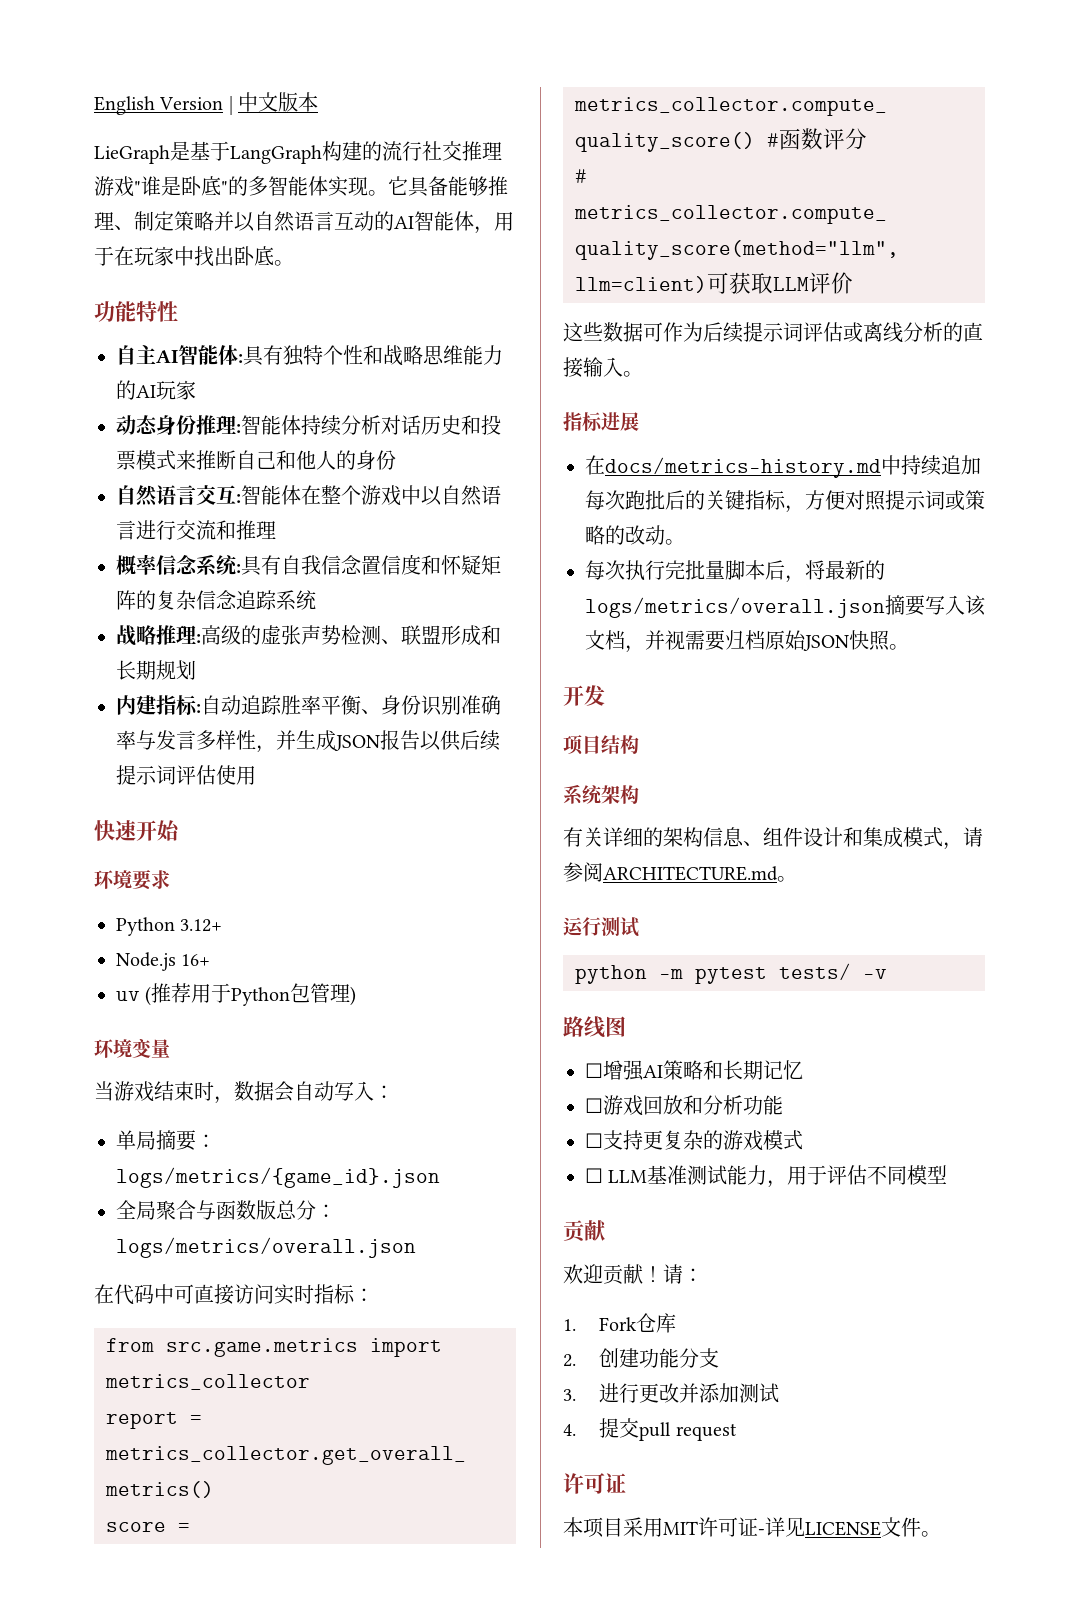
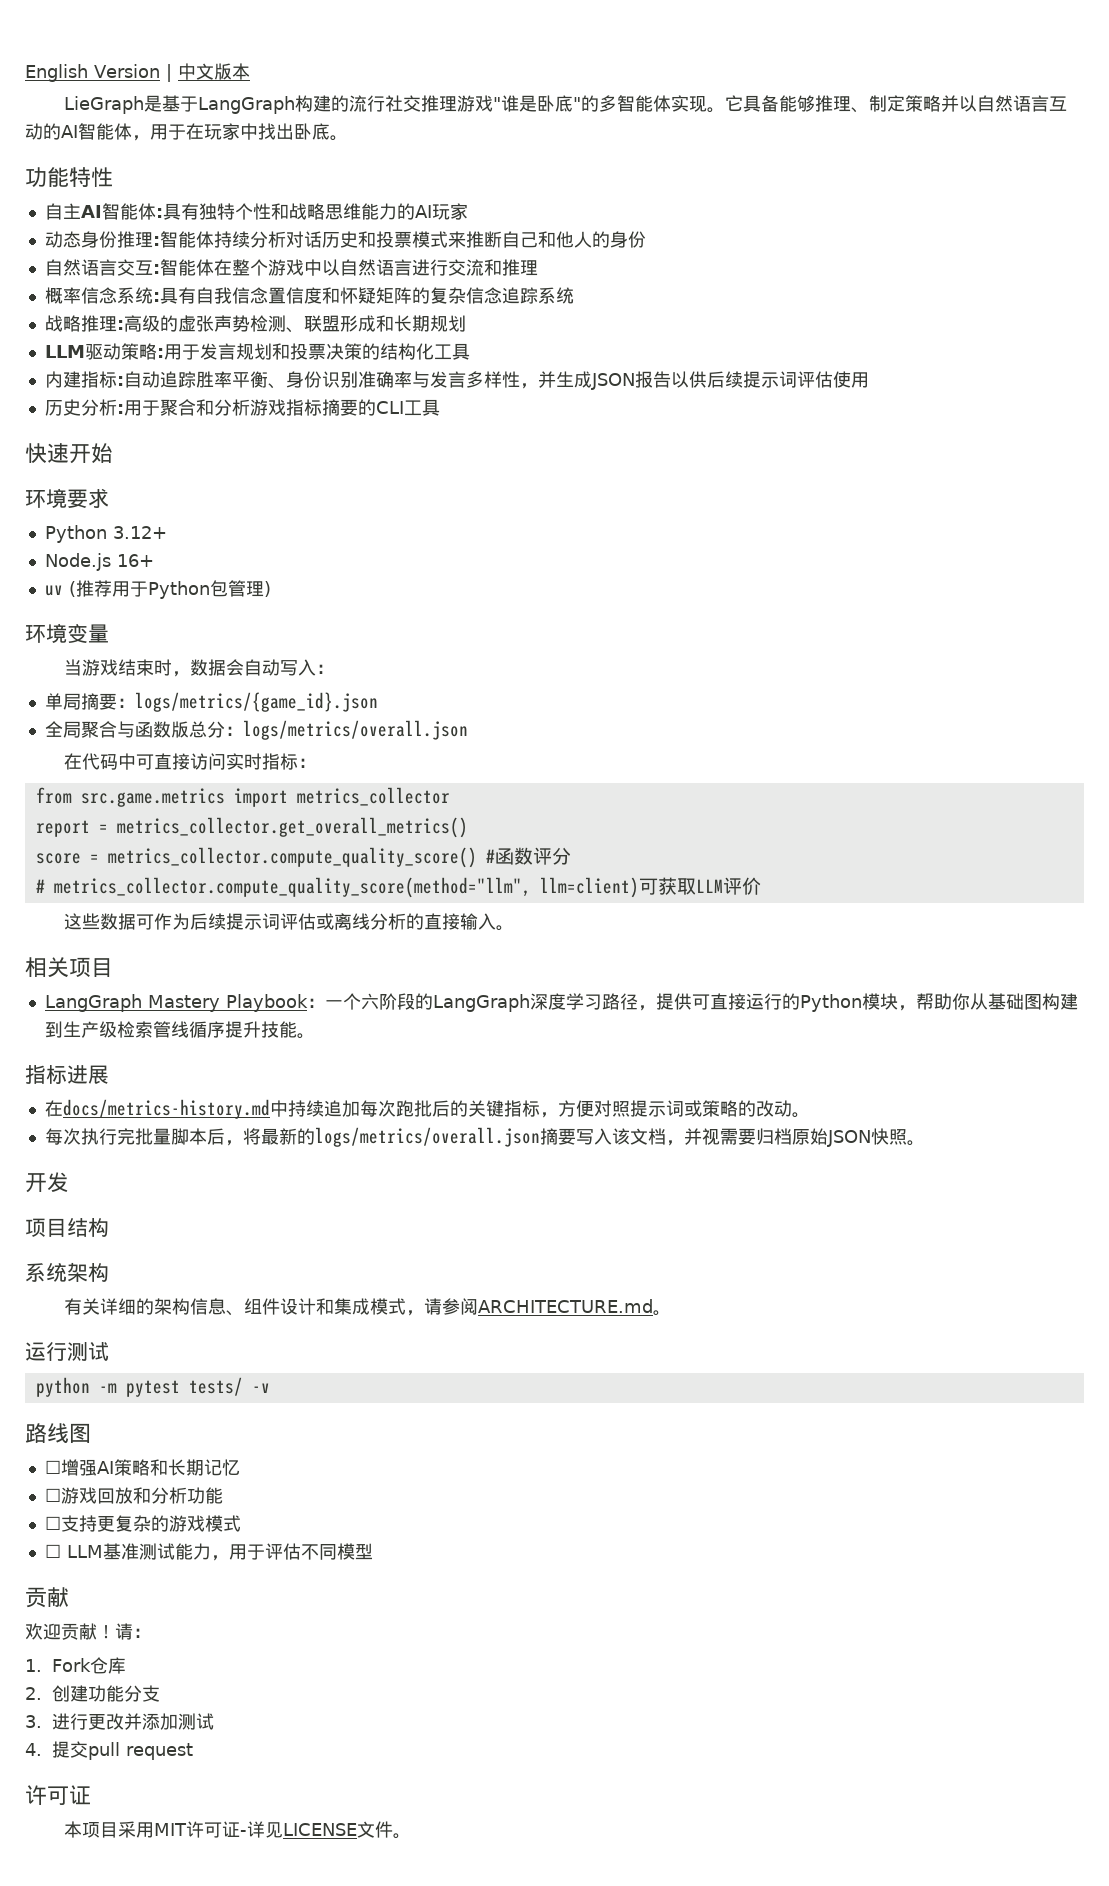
+ LLM驱动策略:用于发言规划和投票决策的结构化工具
+ 历史分析:用于聚合和分析游戏指标摘要的CLI工具
+ 相关项目
+ LangGraph Mastery Playbook：一个六阶段的LangGraph深度学习路径，提供可直接运行的Python模块，帮助你从基础图构建到生产级检索管线循序提升技能。

